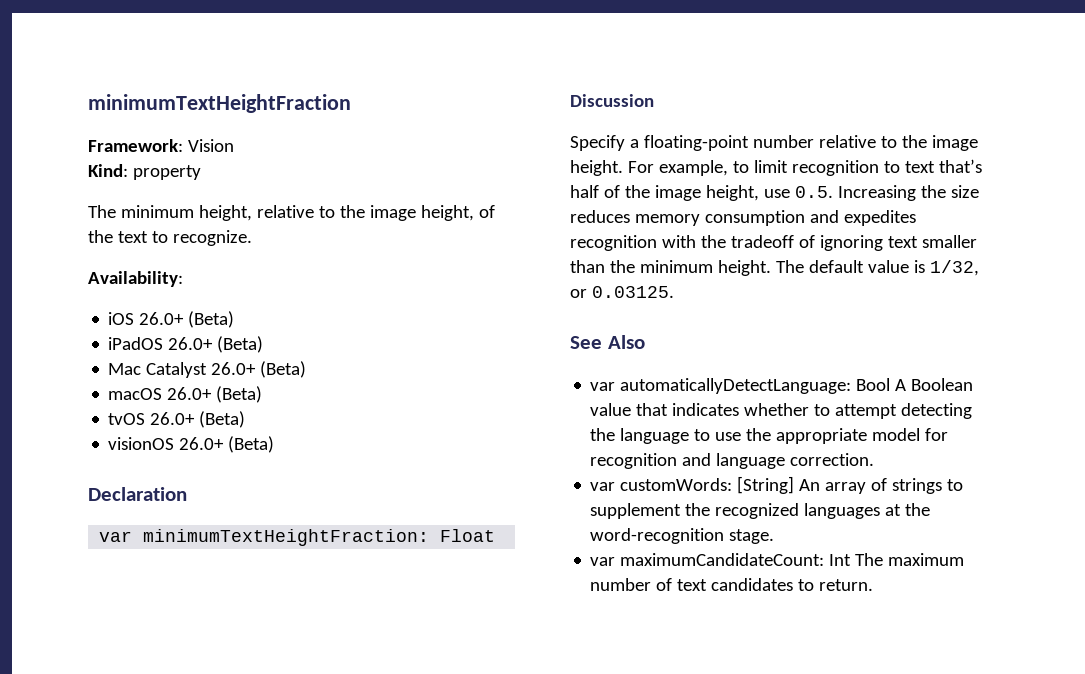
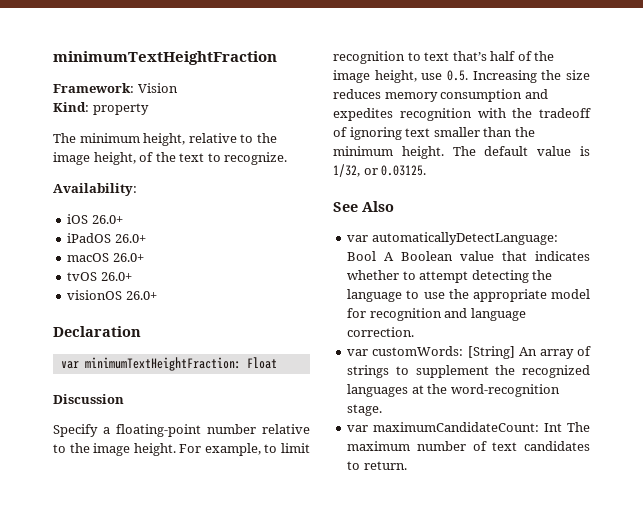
- iOS 26.0+ (Beta)
+ iOS 26.0+
- iPadOS 26.0+ (Beta)
- Mac Catalyst 26.0+ (Beta)
+ iPadOS 26.0+
- macOS 26.0+ (Beta)
+ macOS 26.0+
- tvOS 26.0+ (Beta)
+ tvOS 26.0+
- visionOS 26.0+ (Beta)
+ visionOS 26.0+

